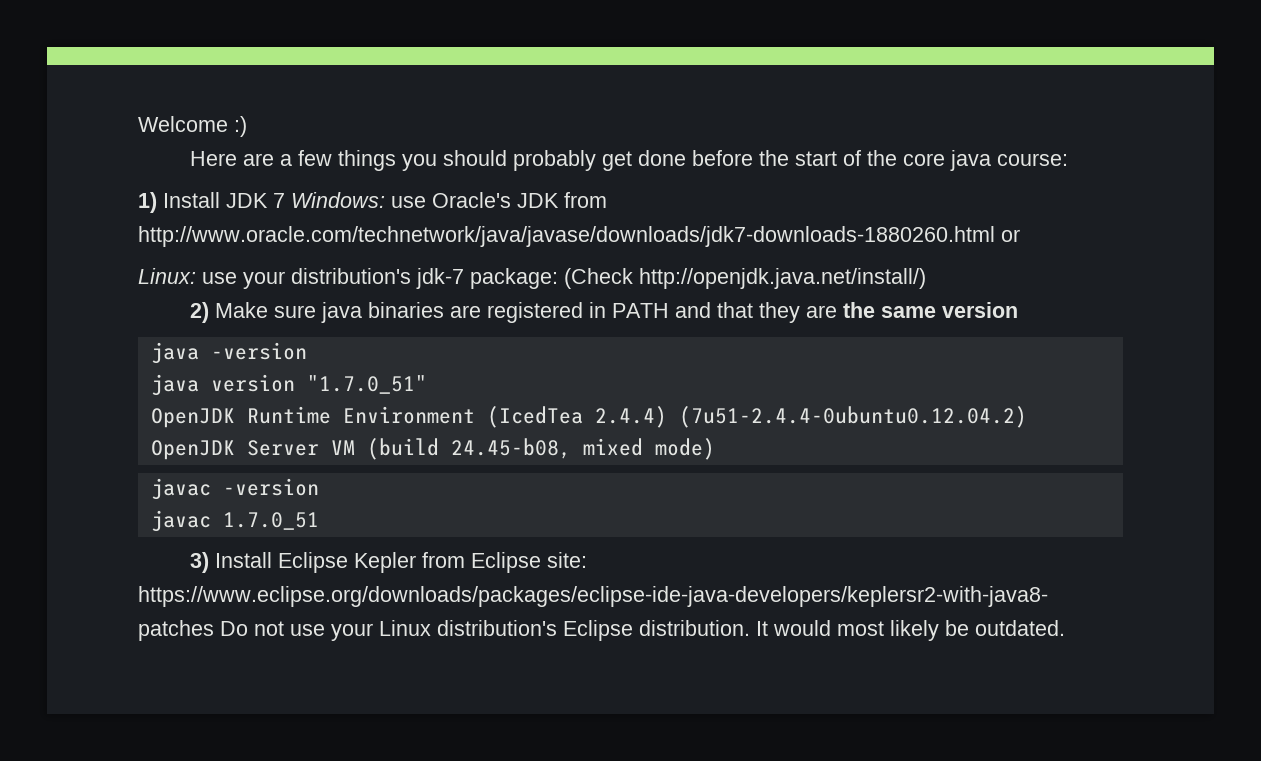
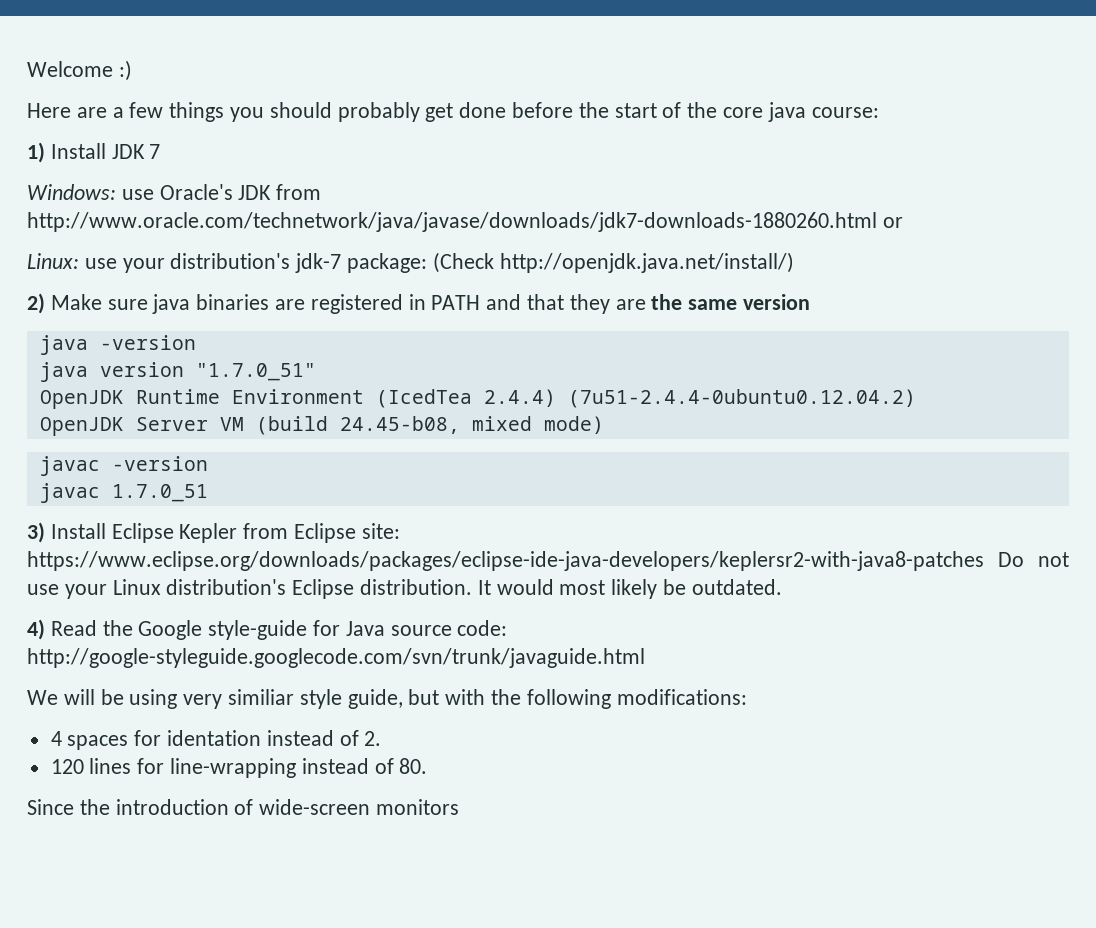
- 1) Install JDK 7 Windows: use Oracle's JDK from http://www.oracle.com/technetwork/java/javase/downloads/jdk7-downloads-1880260.html or
+ 1) Install JDK 7
+ Windows: use Oracle's JDK from http://www.oracle.com/technetwork/java/javase/downloads/jdk7-downloads-1880260.html or
+ 4) Read the Google style-guide for Java source code: http://google-styleguide.googlecode.com/svn/trunk/javaguide.html
+ We will be using very similiar style guide, but with the following modifications:
+ 4 spaces for identation instead of 2.
+ 120 lines for line-wrapping instead of 80.
+ Since the introduction of wide-screen monitors

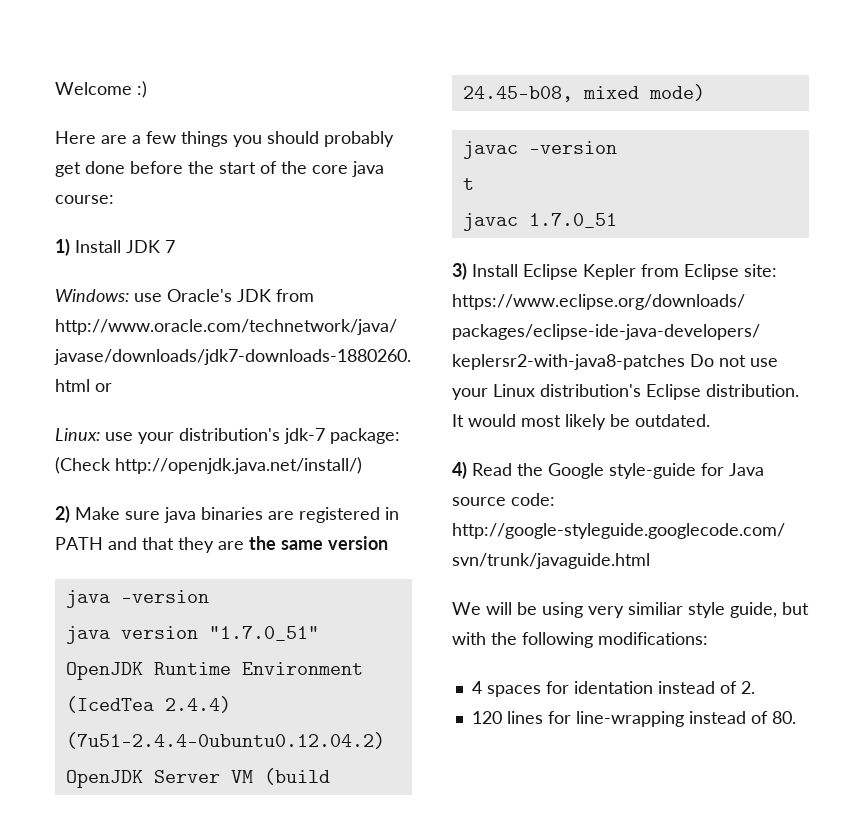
+ t
- Since the introduction of wide-screen monitors

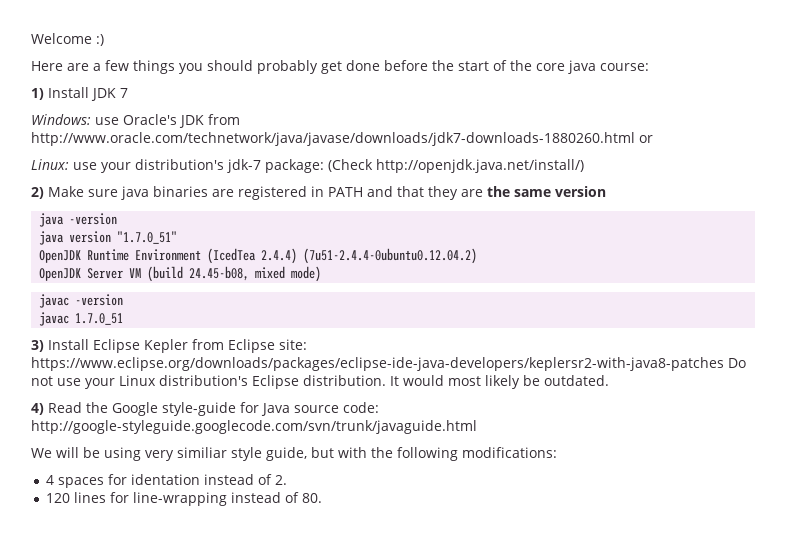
- t

